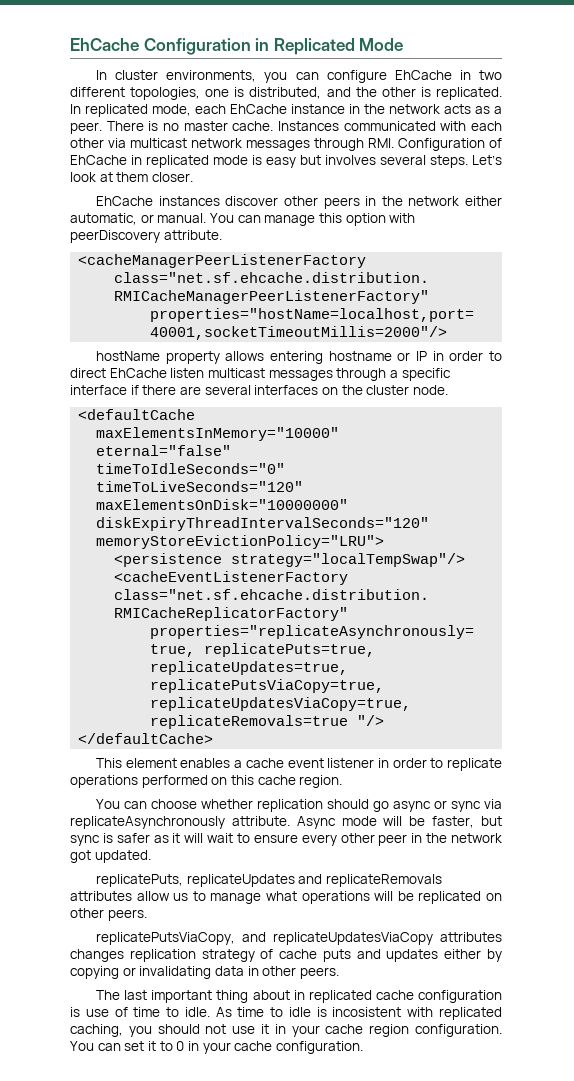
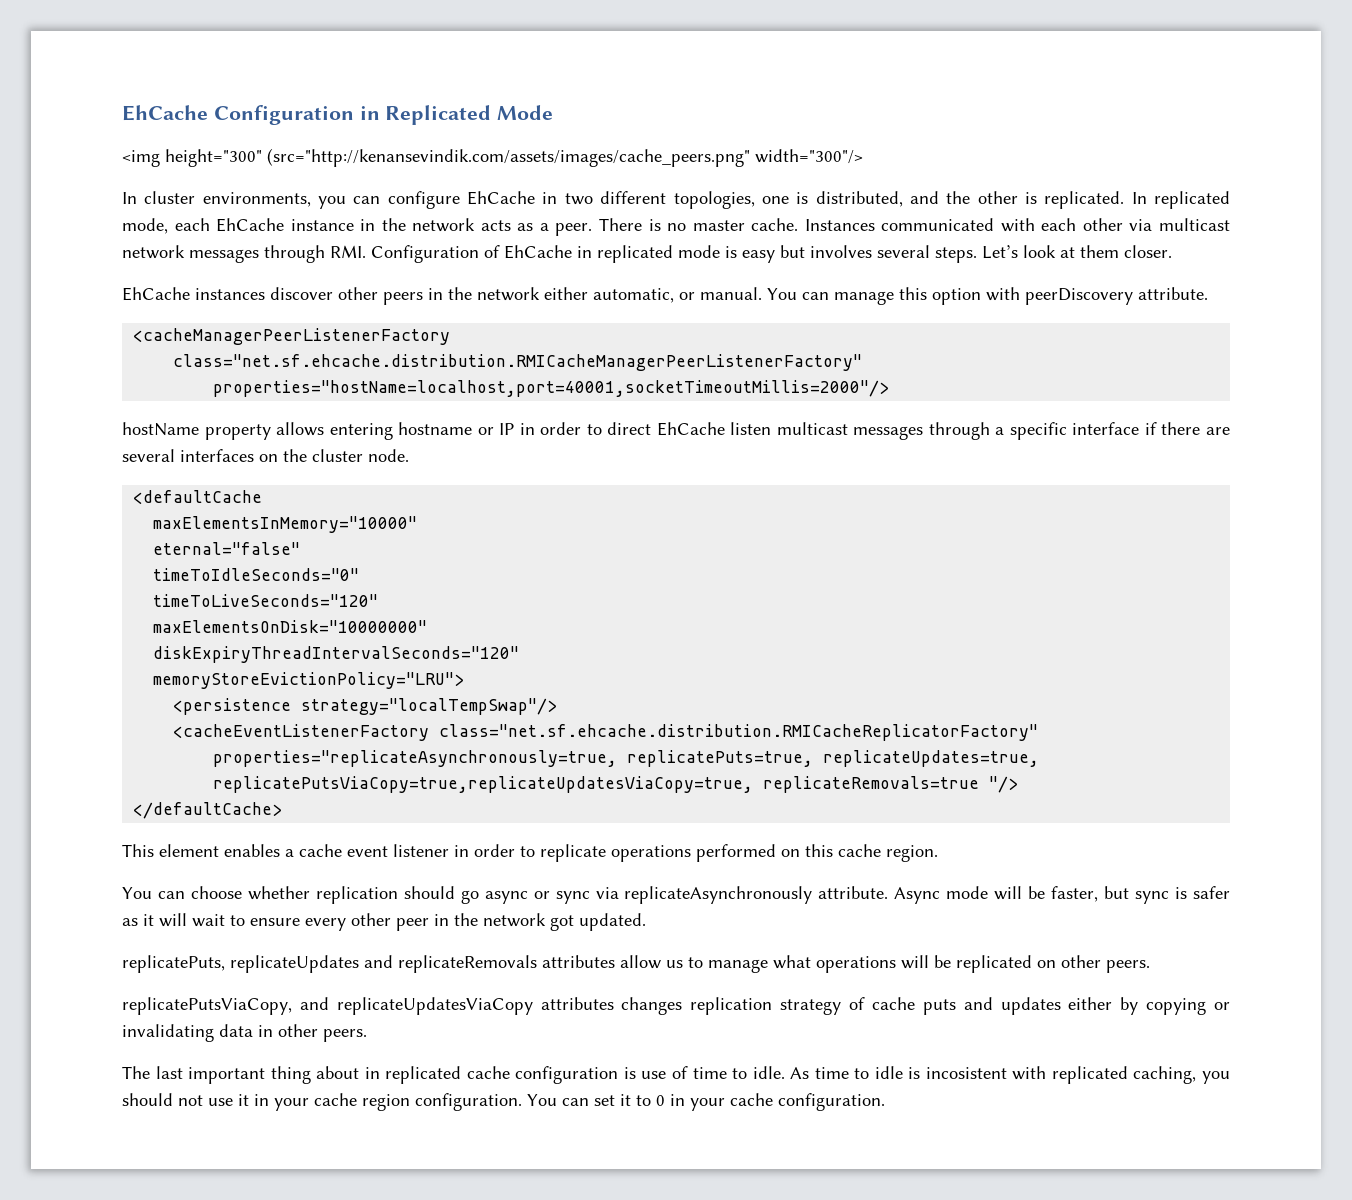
+ <img height="300" (src="http://kenansevindik.com/assets/images/cache_peers.png" width="300"/>

